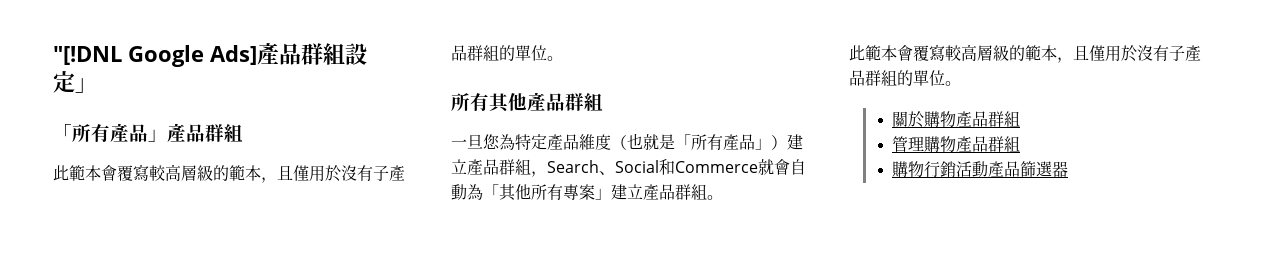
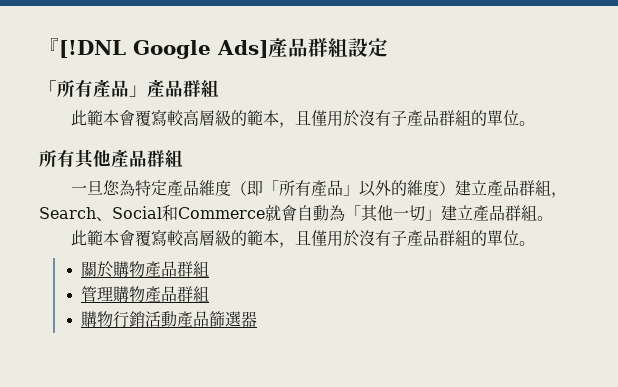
- "[!DNL Google Ads]產品群組設定」
+ 『[!DNL Google Ads]產品群組設定
- 一旦您為特定產品維度（也就是「所有產品」）建立產品群組，Search、Social和Commerce就會自動為「其他所有專案」建立產品群組。
+ 一旦您為特定產品維度（即「所有產品」以外的維度）建立產品群組，Search、Social和Commerce就會自動為「其他一切」建立產品群組。

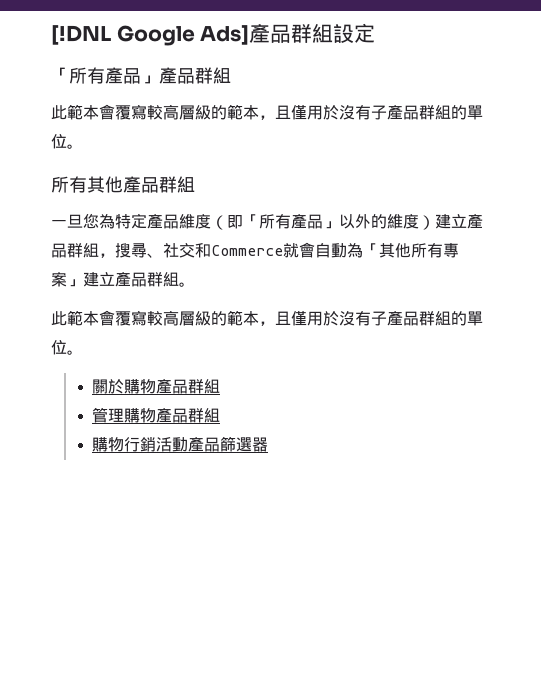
- 『[!DNL Google Ads]產品群組設定
+ [!DNL Google Ads]產品群組設定
- 一旦您為特定產品維度（即「所有產品」以外的維度）建立產品群組，Search、Social和Commerce就會自動為「其他一切」建立產品群組。
+ 一旦您為特定產品維度（即「所有產品」以外的維度）建立產品群組，搜尋、社交和Commerce就會自動為「其他所有專案」建立產品群組。

